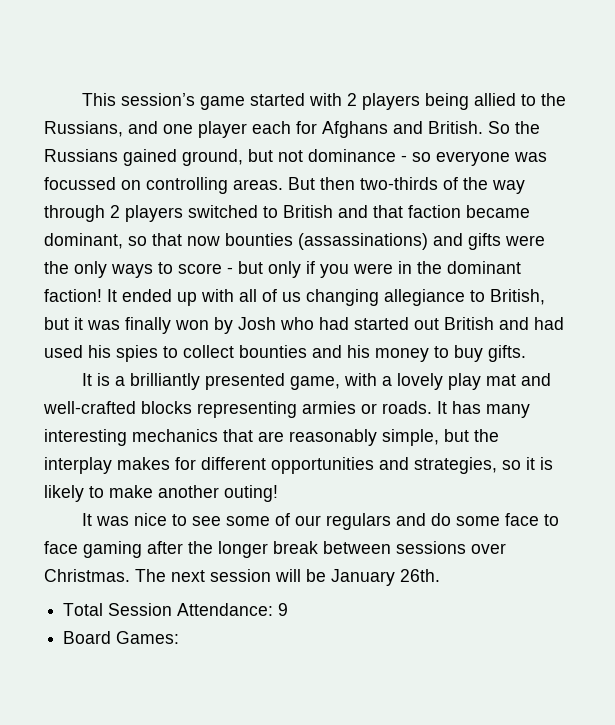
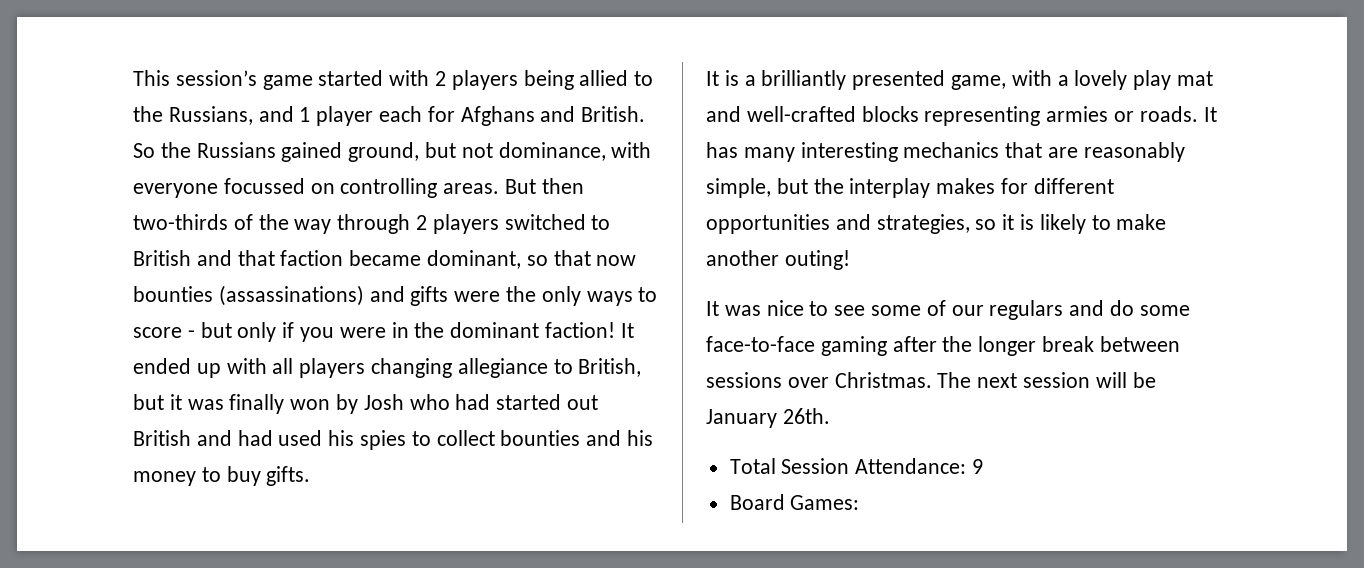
- This session’s game started with 2 players being allied to the Russians, and one player each for Afghans and British.
+ This session’s game started with 2 players being allied to the Russians, and 1 player each for Afghans and British.
- So the Russians gained ground, but not dominance - so everyone was focussed on controlling areas.
+ So the Russians gained ground, but not dominance, with everyone focussed on controlling areas.
- It ended up with all of us changing allegiance to British, but it was finally won by Josh who had started out British and had used his spies to collect bounties and his money to buy gifts.
+ It ended up with all players changing allegiance to British, but it was finally won by Josh who had started out British and had used his spies to collect bounties and his money to buy gifts.
- It was nice to see some of our regulars and do some face to face gaming after the longer break between sessions over Christmas.
+ It was nice to see some of our regulars and do some face-to-face gaming after the longer break between sessions over Christmas.

